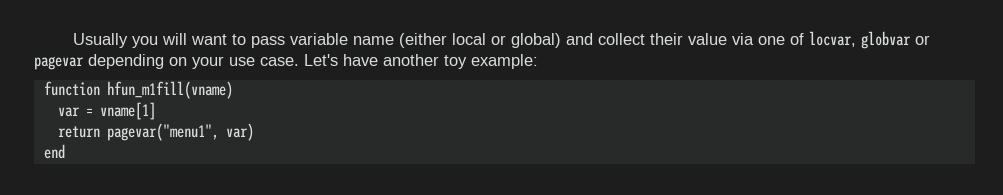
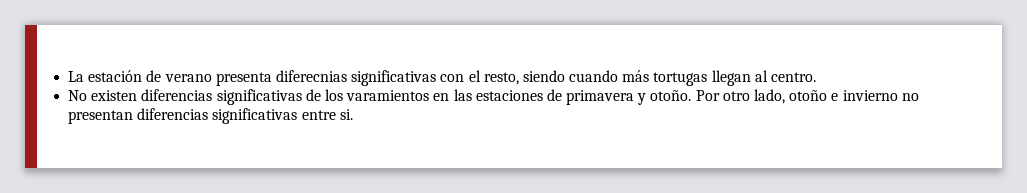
- Usually you will want to pass variable name (either local or global) and collect their value via one of locvar, globvar or pagevar depending on your use case. Let's have another toy example:
- function hfun_m1fill(vname)
- var = vname[1]
- return pagevar("menu1", var)
- end
+ La estación de verano presenta diferecnias significativas con el resto, siendo cuando más tortugas llegan al centro.
+ No existen diferencias significativas de los varamientos en las estaciones de primavera y otoño. Por otro lado, otoño e invierno no presentan diferencias significativas entre si.

